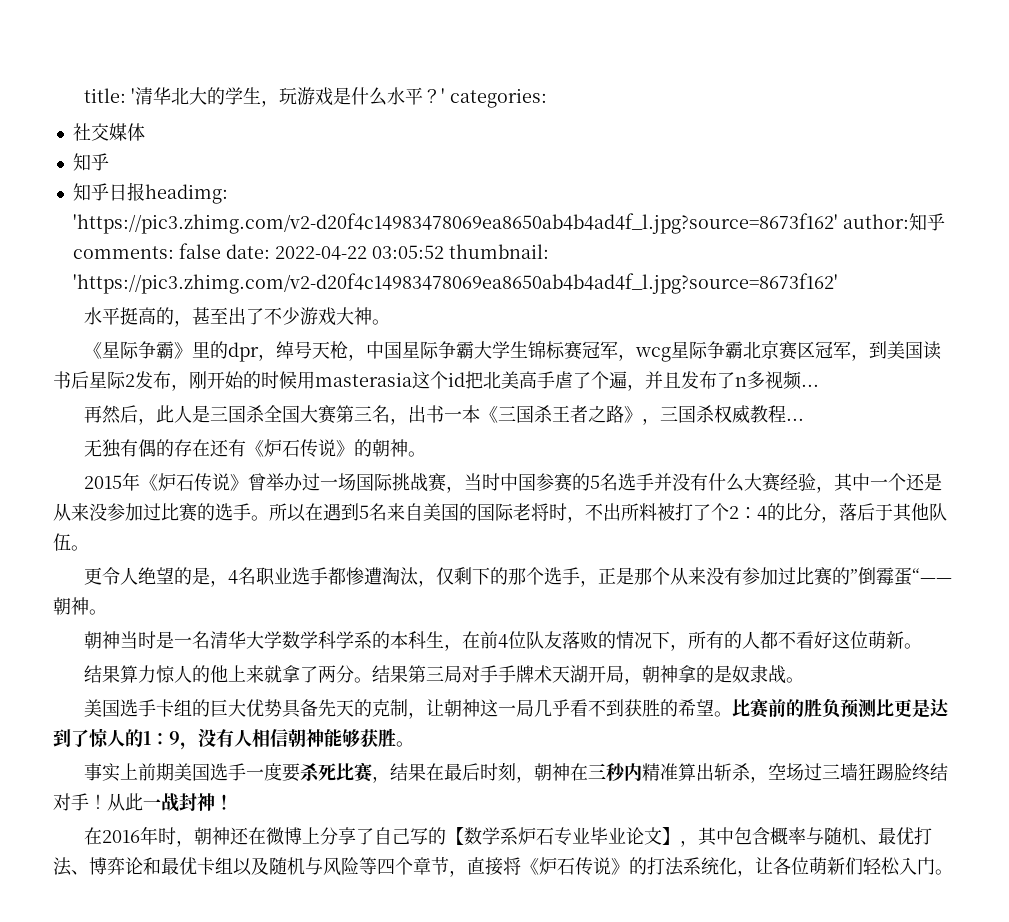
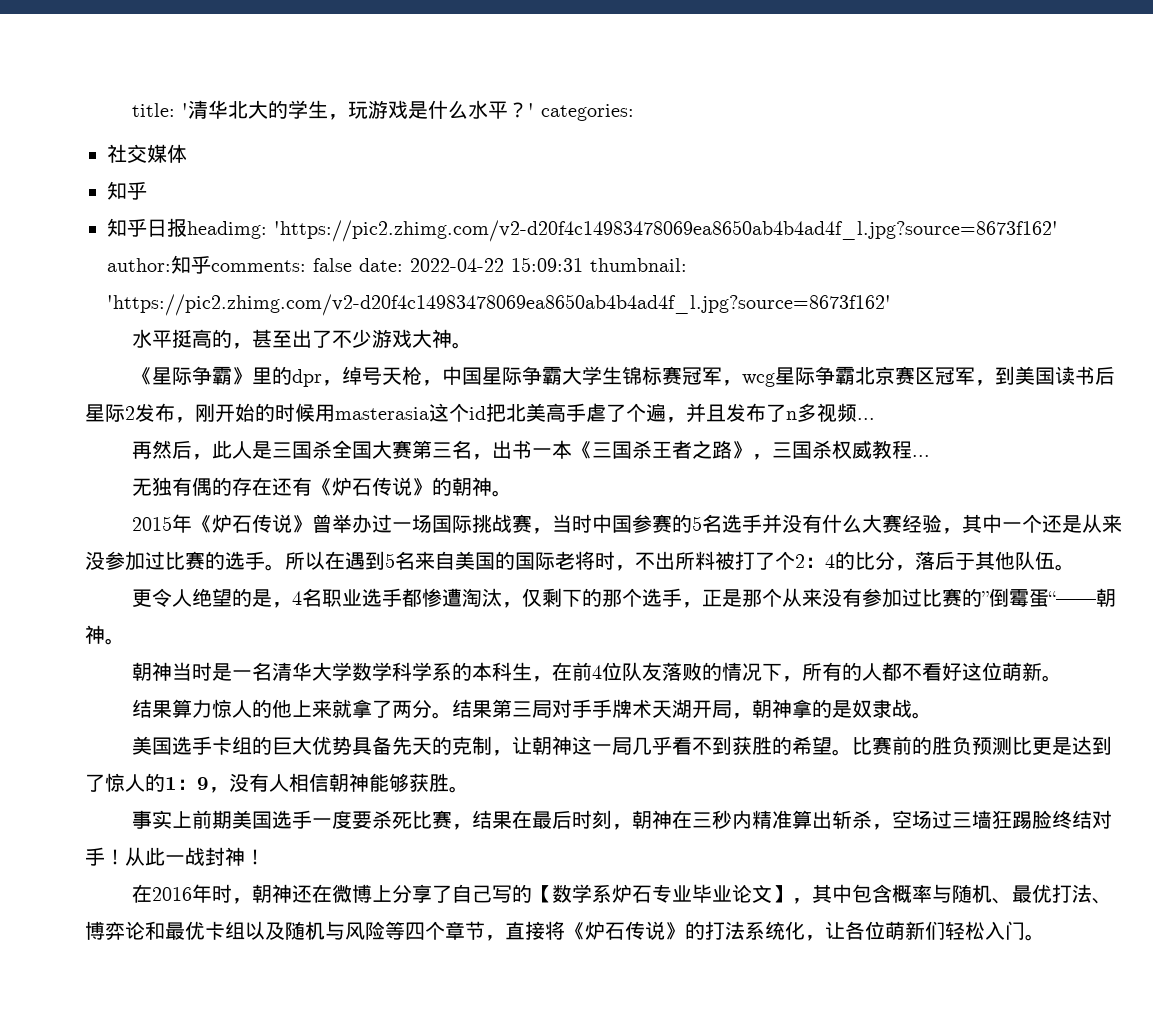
- 知乎日报headimg: 'https://pic3.zhimg.com/v2-d20f4c14983478069ea8650ab4b4ad4f_l.jpg?source=8673f162' author:知乎comments: false date: 2022-04-22 03:05:52 thumbnail: 'https://pic3.zhimg.com/v2-d20f4c14983478069ea8650ab4b4ad4f_l.jpg?source=8673f162'
+ 知乎日报headimg: 'https://pic2.zhimg.com/v2-d20f4c14983478069ea8650ab4b4ad4f_l.jpg?source=8673f162' author:知乎comments: false date: 2022-04-22 15:09:31 thumbnail: 'https://pic2.zhimg.com/v2-d20f4c14983478069ea8650ab4b4ad4f_l.jpg?source=8673f162'

